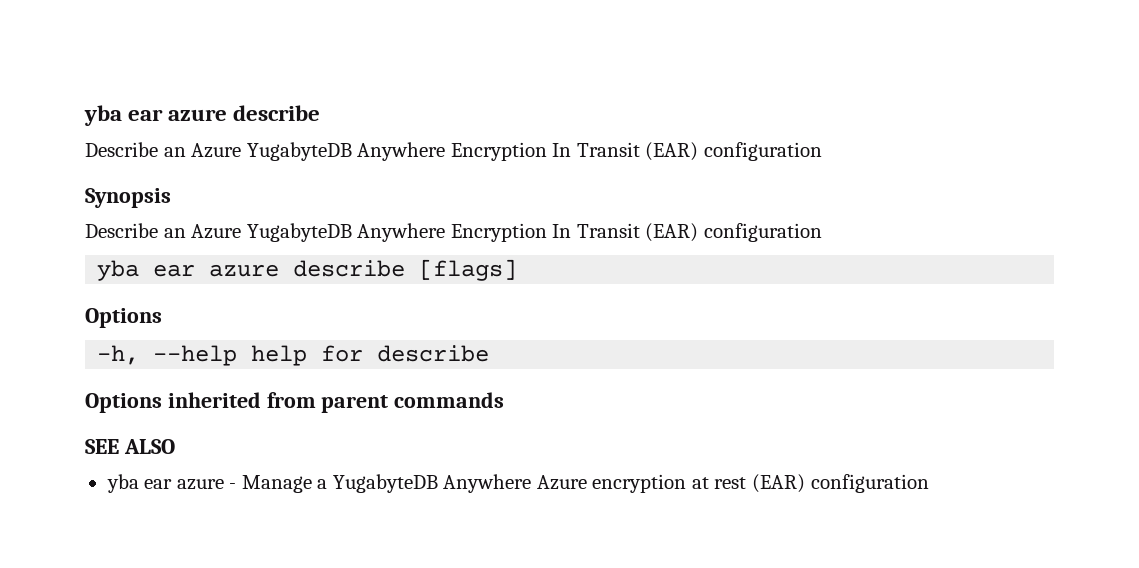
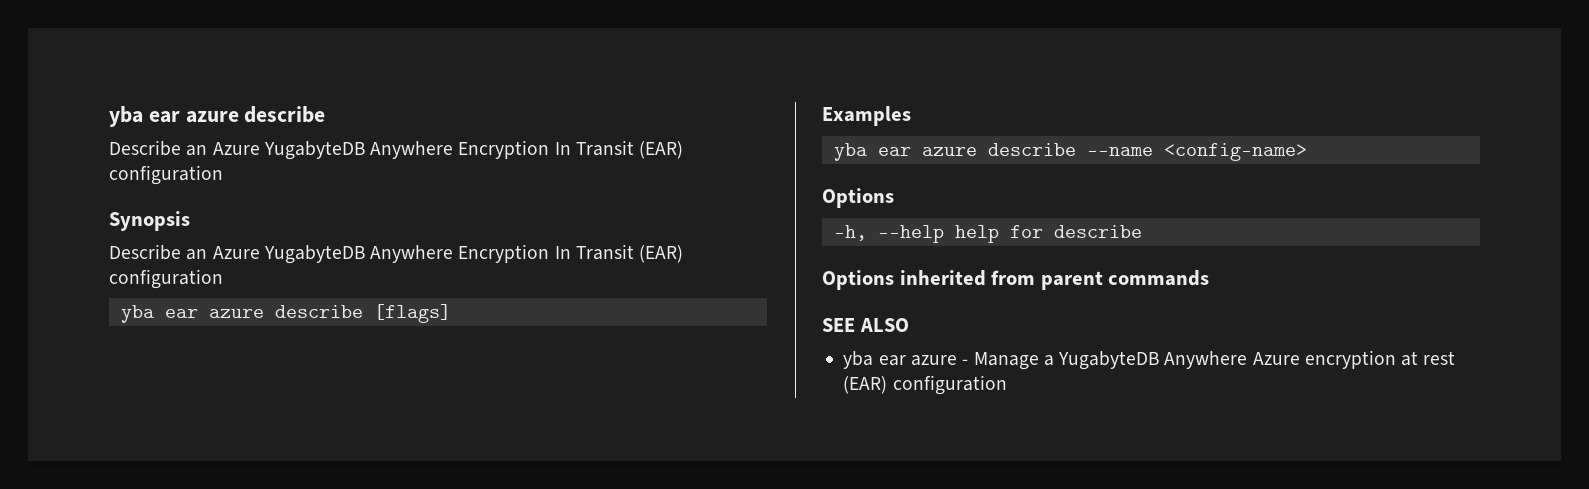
+ Examples
+ yba ear azure describe --name <config-name>

